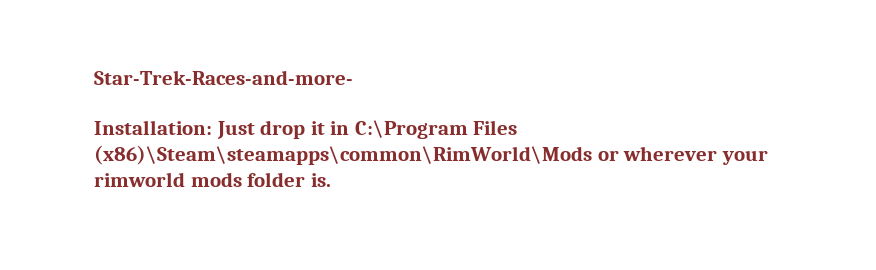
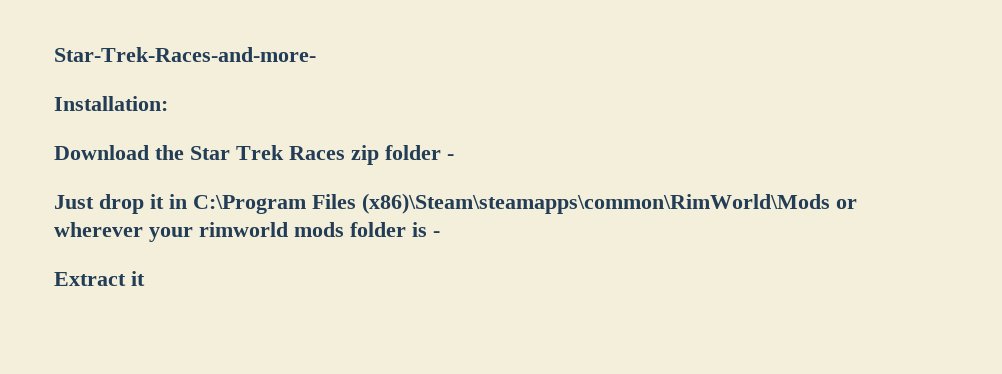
- Installation: Just drop it in C:\Program Files (x86)\Steam\steamapps\common\RimWorld\Mods or wherever your rimworld mods folder is.
+ Installation:
+ Download the Star Trek Races zip folder -
+ Just drop it in C:\Program Files (x86)\Steam\steamapps\common\RimWorld\Mods or wherever your rimworld mods folder is -
+ Extract it

